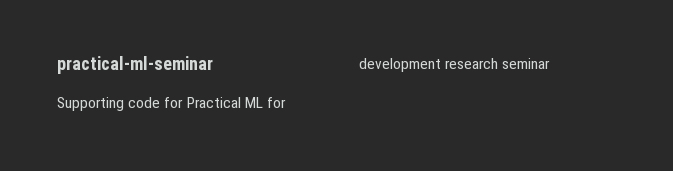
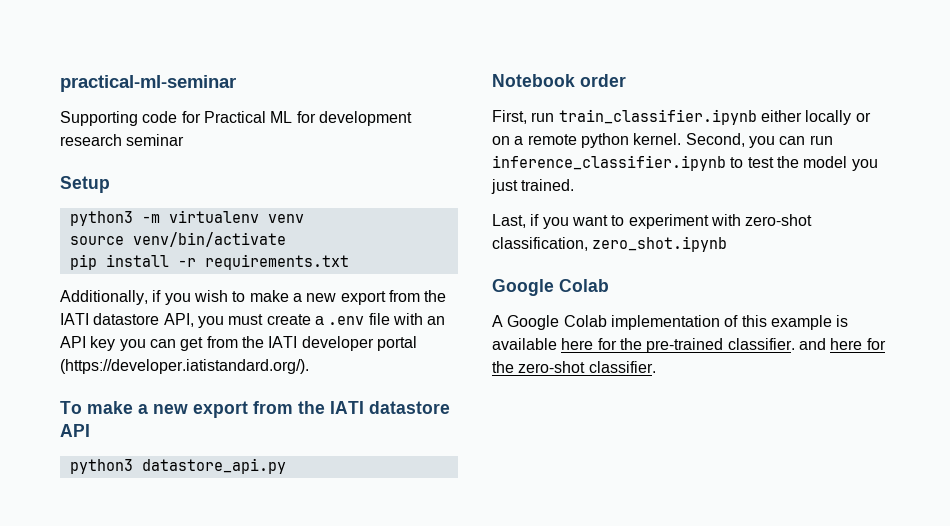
+ Setup
+ python3 -m virtualenv venv
+ source venv/bin/activate
+ pip install -r requirements.txt
+ Additionally, if you wish to make a new export from the IATI datastore API, you must create a .env file with an API key you can get from the IATI developer portal (https://developer.iatistandard.org/).
+ To make a new export from the IATI datastore API
+ python3 datastore_api.py
+ Notebook order
+ First, run train_classifier.ipynb either locally or on a remote python kernel. Second, you can run inference_classifier.ipynb to test the model you just trained.
+ Last, if you want to experiment with zero-shot classification, zero_shot.ipynb
+ Google Colab
+ A Google Colab implementation of this example is available here for the pre-trained classifier. and here for the zero-shot classifier.

